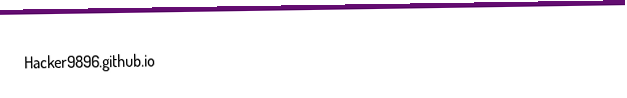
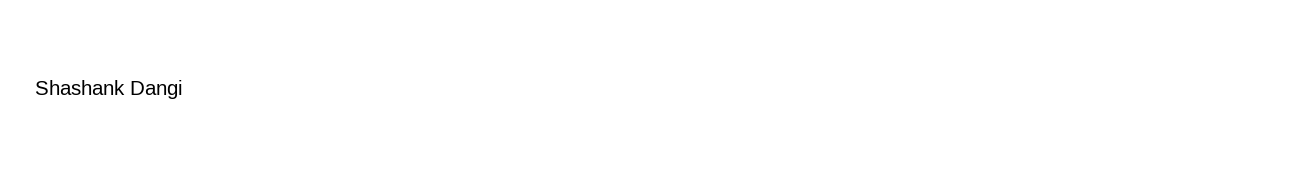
- Hacker9896.github.io
+ Shashank Dangi

